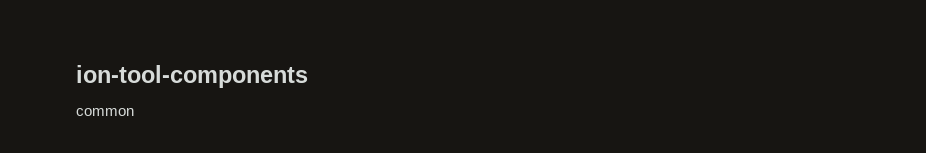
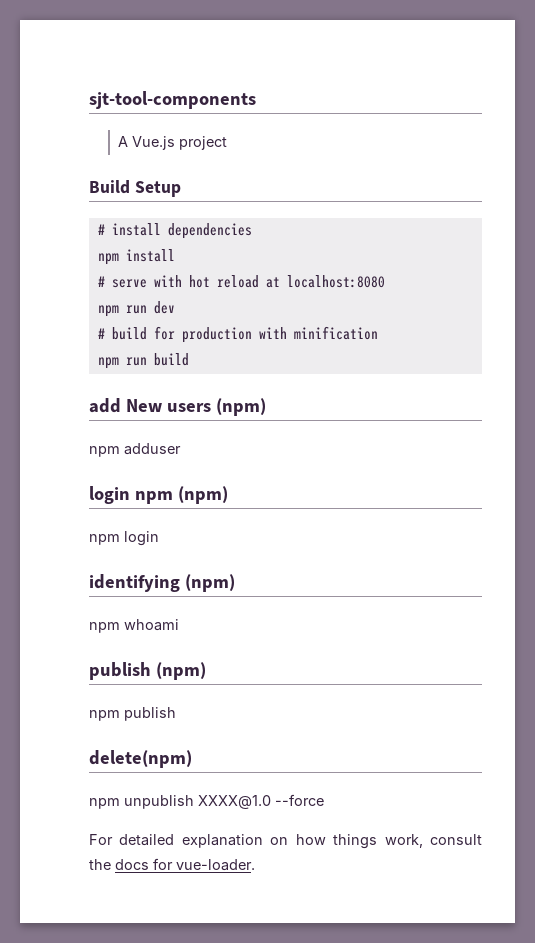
- ion-tool-components
- common
+ sjt-tool-components
+ A Vue.js project
+ Build Setup
+ # install dependencies
+ npm install
+ # serve with hot reload at localhost:8080
+ npm run dev
+ # build for production with minification
+ npm run build
+ add New users (npm)
+ npm adduser
+ login npm (npm)
+ npm login
+ identifying (npm)
+ npm whoami
+ publish (npm)
+ npm publish
+ delete(npm)
+ npm unpublish XXXX@1.0 --force
+ For detailed explanation on how things work, consult the docs for vue-loader.

